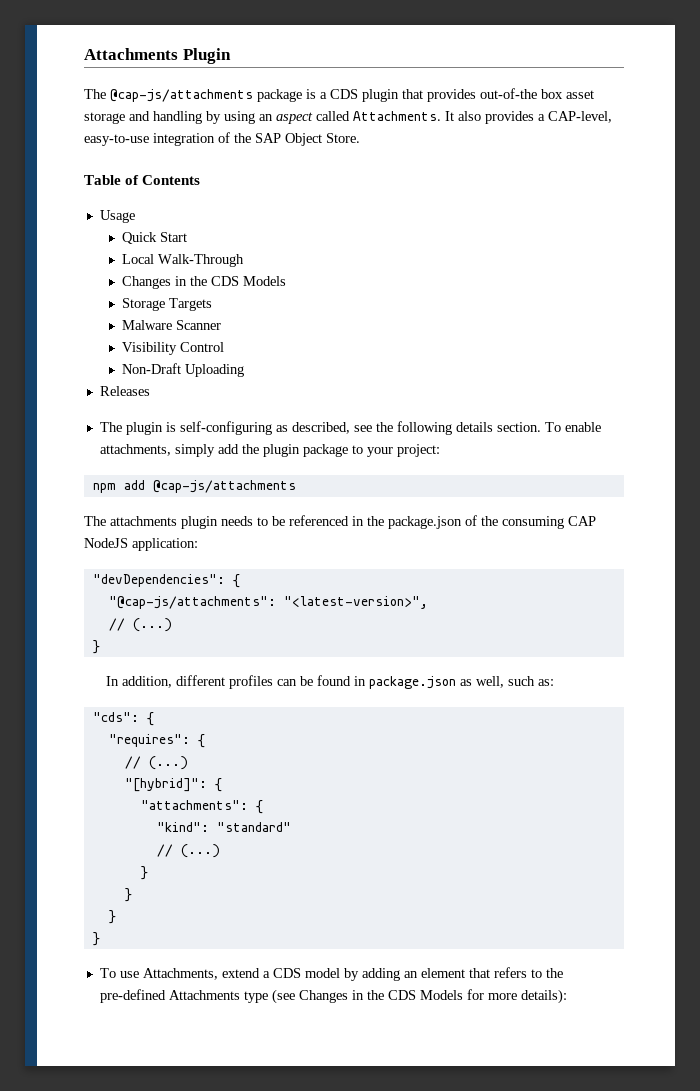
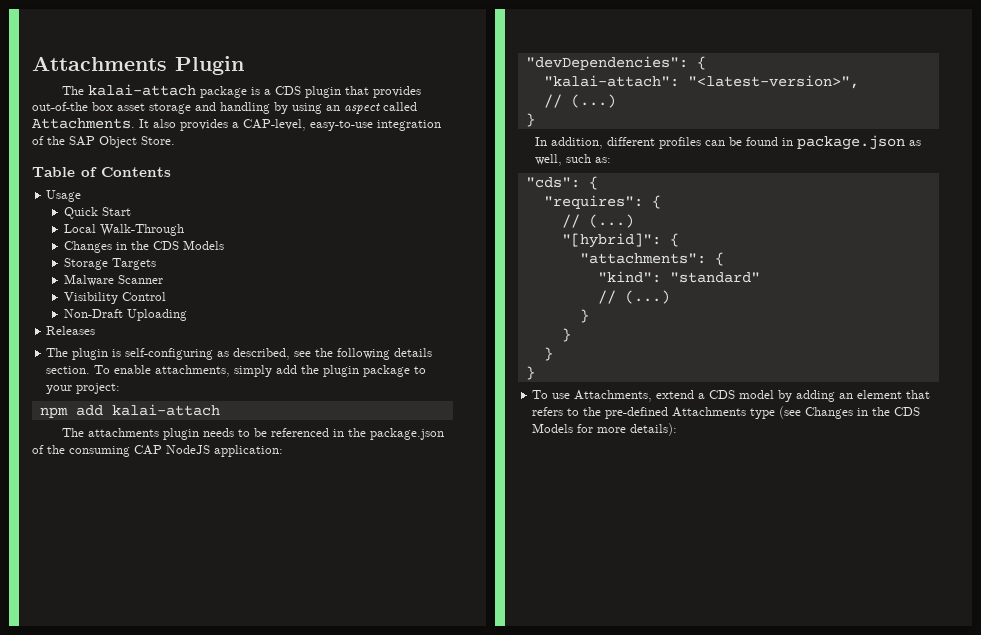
- The @cap-js/attachments package is a CDS plugin that provides out-of-the box asset storage and handling by using an aspect called Attachments.
+ The kalai-attach package is a CDS plugin that provides out-of-the box asset storage and handling by using an aspect called Attachments.
- npm add @cap-js/attachments
+ npm add kalai-attach
- "@cap-js/attachments": "<latest-version>",
+ "kalai-attach": "<latest-version>",

